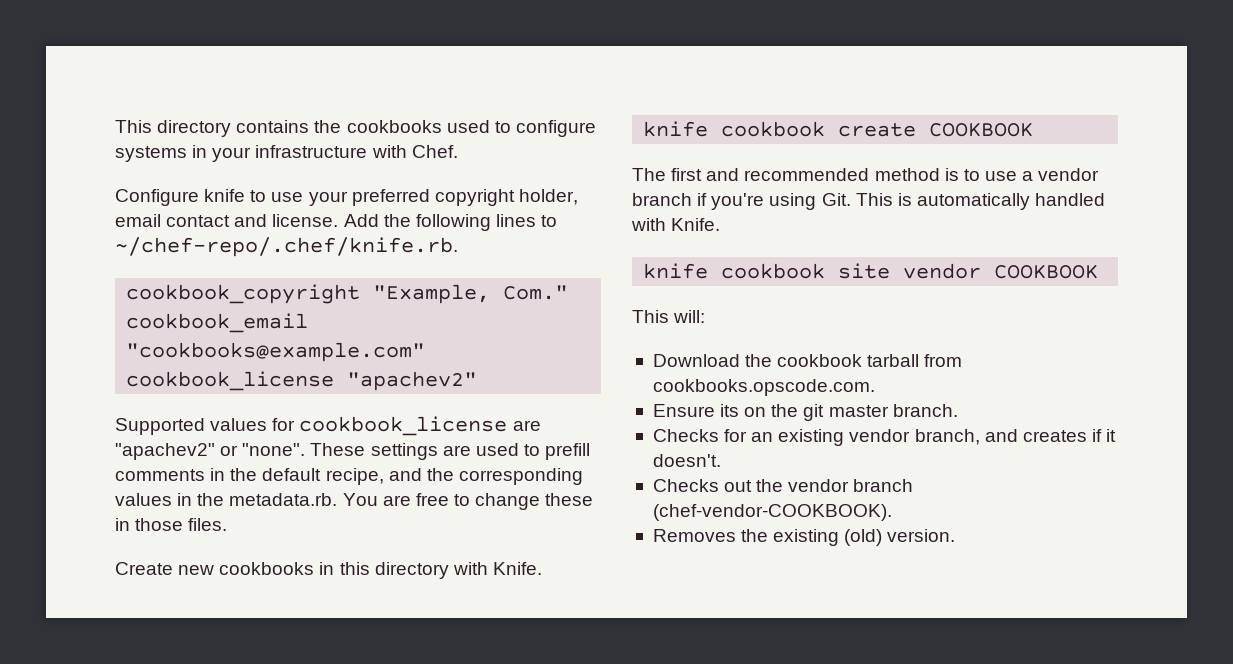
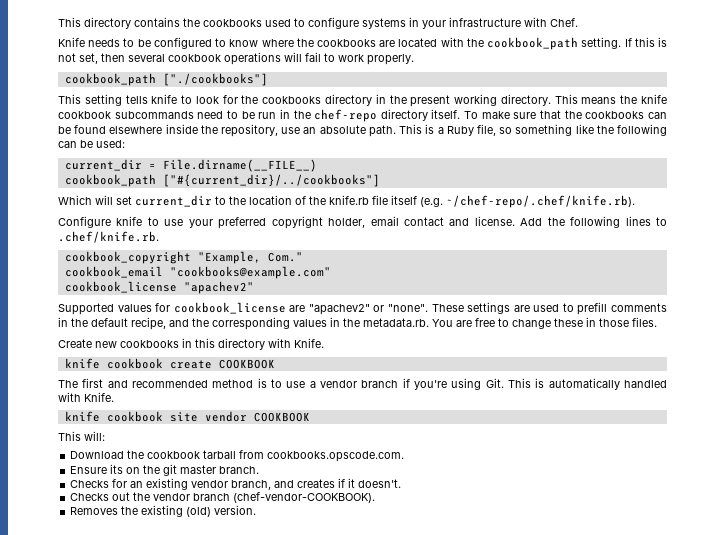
+ Knife needs to be configured to know where the cookbooks are located with the cookbook_path setting. If this is not set, then several cookbook operations will fail to work properly.
+ cookbook_path ["./cookbooks"]
+ This setting tells knife to look for the cookbooks directory in the present working directory. This means the knife cookbook subcommands need to be run in the chef-repo directory itself. To make sure that the cookbooks can be found elsewhere inside the repository, use an absolute path. This is a Ruby file, so something like the following can be used:
+ current_dir = File.dirname(__FILE__)
+ cookbook_path ["#{current_dir}/../cookbooks"]
+ Which will set current_dir to the location of the knife.rb file itself (e.g. ~/chef-repo/.chef/knife.rb).
- Add the following lines to ~/chef-repo/.chef/knife.rb.
+ Add the following lines to .chef/knife.rb.

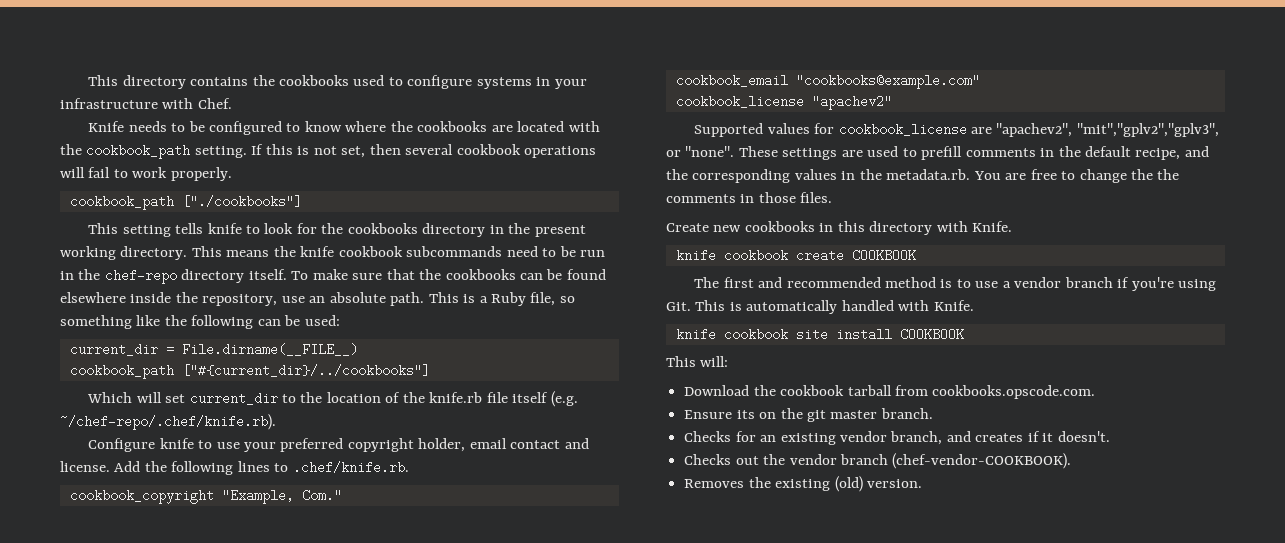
- Supported values for cookbook_license are "apachev2" or "none".
+ Supported values for cookbook_license are "apachev2", "mit","gplv2","gplv3", or "none".
- These settings are used to prefill comments in the default recipe, and the corresponding values in the metadata.rb. You are free to change these in those files.
+ These settings are used to prefill comments in the default recipe, and the corresponding values in the metadata.rb. You are free to change the the comments in those files.
- knife cookbook site vendor COOKBOOK
+ knife cookbook site install COOKBOOK

